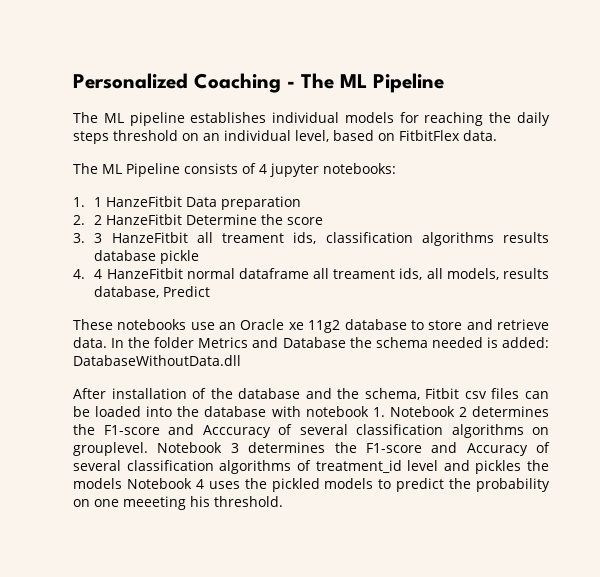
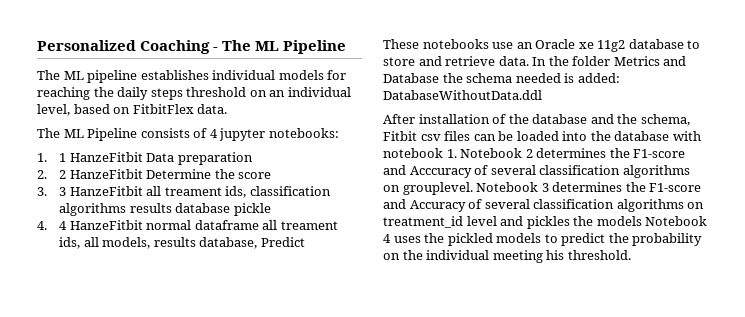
- In the folder Metrics and Database the schema needed is added: DatabaseWithoutData.dll
+ In the folder Metrics and Database the schema needed is added: DatabaseWithoutData.ddl
- Notebook 3 determines the F1-score and Accuracy of several classification algorithms of treatment_id level and pickles the models Notebook 4 uses the pickled models to predict the probability on one meeeting his threshold.
+ Notebook 3 determines the F1-score and Accuracy of several classification algorithms on treatment_id level and pickles the models Notebook 4 uses the pickled models to predict the probability on the individual meeting his threshold.

